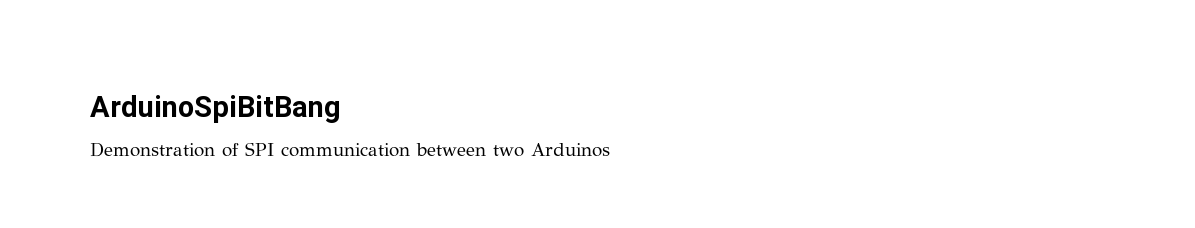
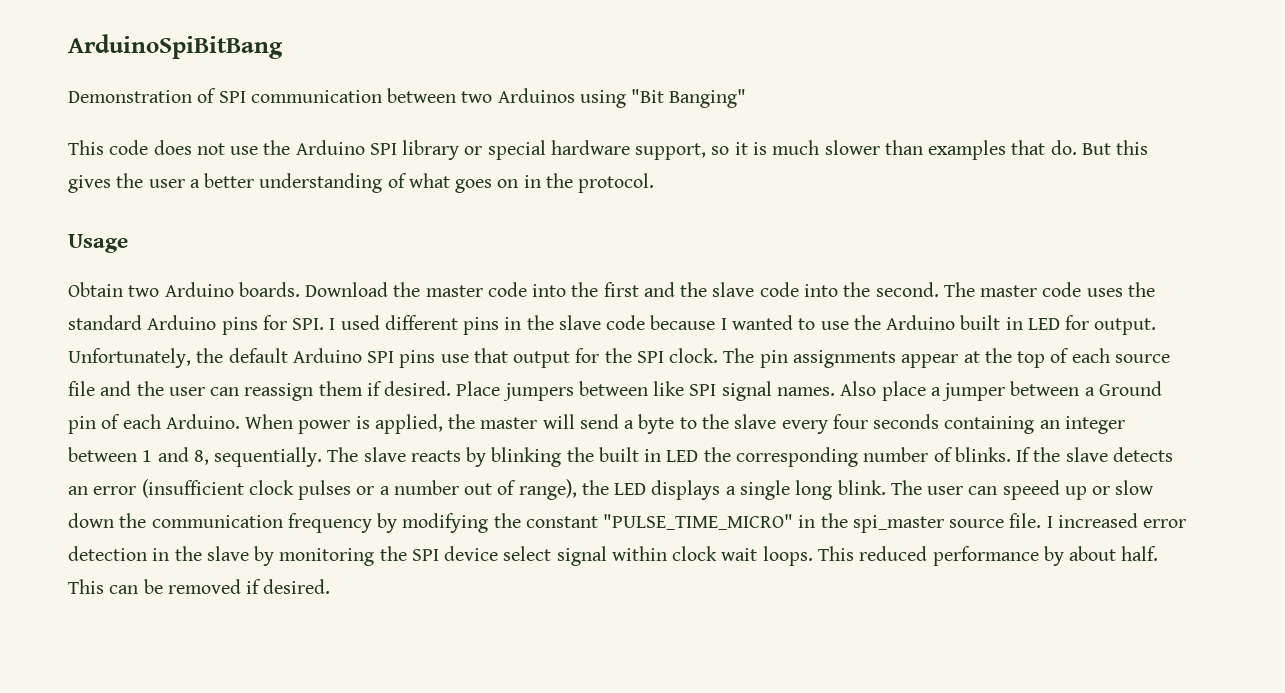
- Demonstration of SPI communication between two Arduinos
+ Demonstration of SPI communication between two Arduinos using "Bit Banging"
+ This code does not use the Arduino SPI library or special hardware support, so it is much slower than examples that do. But this gives the user a better understanding of what goes on in the protocol.
+ Usage
+ Obtain two Arduino boards. Download the master code into the first and the slave code into the second. The master code uses the standard Arduino pins for SPI. I used different pins in the slave code because I wanted to use the Arduino built in LED for output. Unfortunately, the default Arduino SPI pins use that output for the SPI clock. The pin assignments appear at the top of each source file and the user can reassign them if desired. Place jumpers between like SPI signal names. Also place a jumper between a Ground pin of each Arduino. When power is applied, the master will send a byte to the slave every four seconds containing an integer between 1 and 8, sequentially. The slave reacts by blinking the built in LED the corresponding number of blinks. If the slave detects an error (insufficient clock pulses or a number out of range), the LED displays a single long blink. The user can speeed up or slow down the communication frequency by modifying the constant "PULSE_TIME_MICRO" in the spi_master source file. I increased error detection in the slave by monitoring the SPI device select signal within clock wait loops. This reduced performance by about half. This can be removed if desired.

